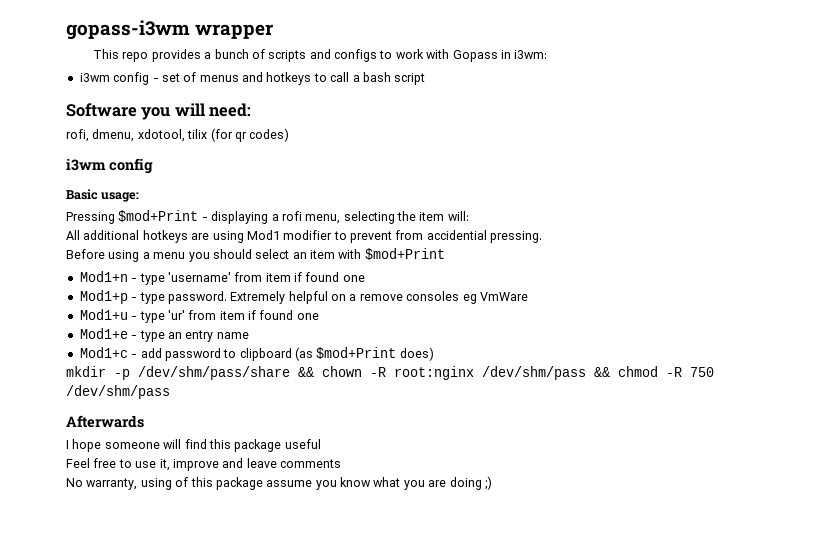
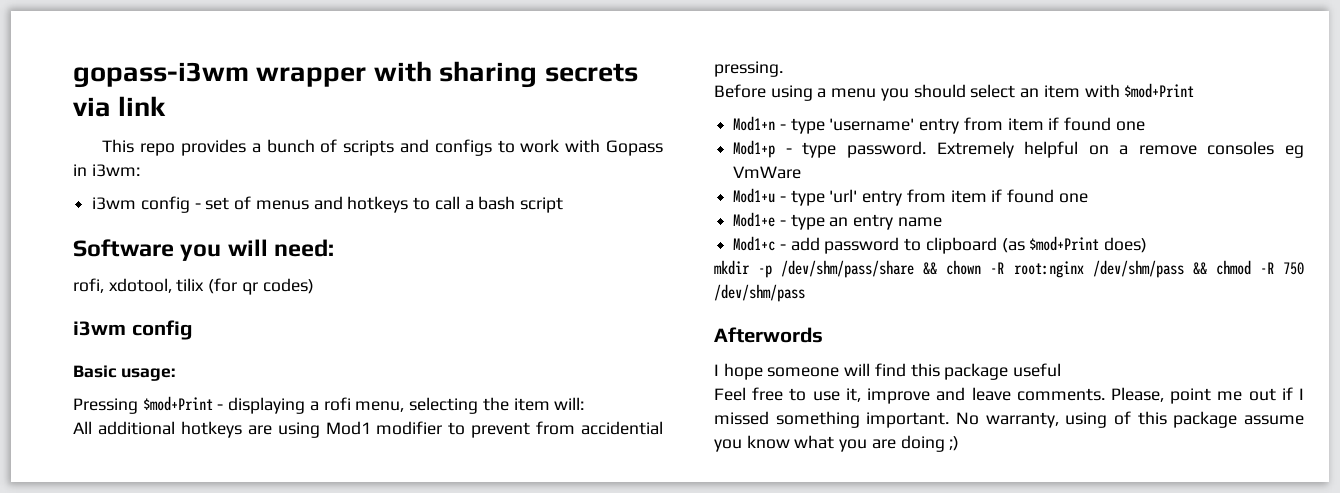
- gopass-i3wm wrapper
+ gopass-i3wm wrapper with sharing secrets via link
- rofi, dmenu, xdotool, tilix (for qr codes)
+ rofi, xdotool, tilix (for qr codes)
- Mod1+n - type 'username' from item if found one
+ Mod1+n - type 'username' entry from item if found one
- Mod1+u - type 'ur' from item if found one
+ Mod1+u - type 'url' entry from item if found one
- Afterwards
+ Afterwords
- Feel free to use it, improve and leave comments
- No warranty, using of this package assume you know what you are doing ;)
+ Feel free to use it, improve and leave comments. Please, point me out if I missed something important. No warranty, using of this package assume you know what you are doing ;)

